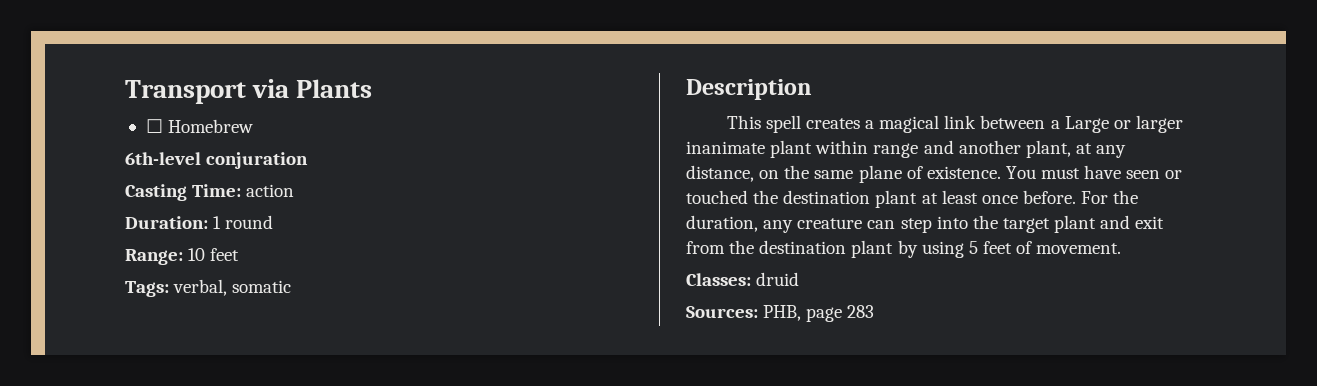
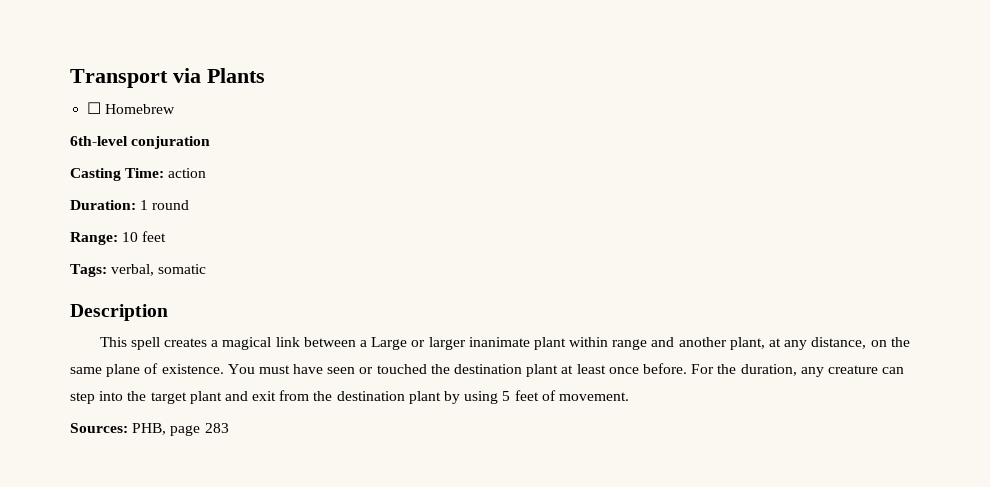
- Classes: druid

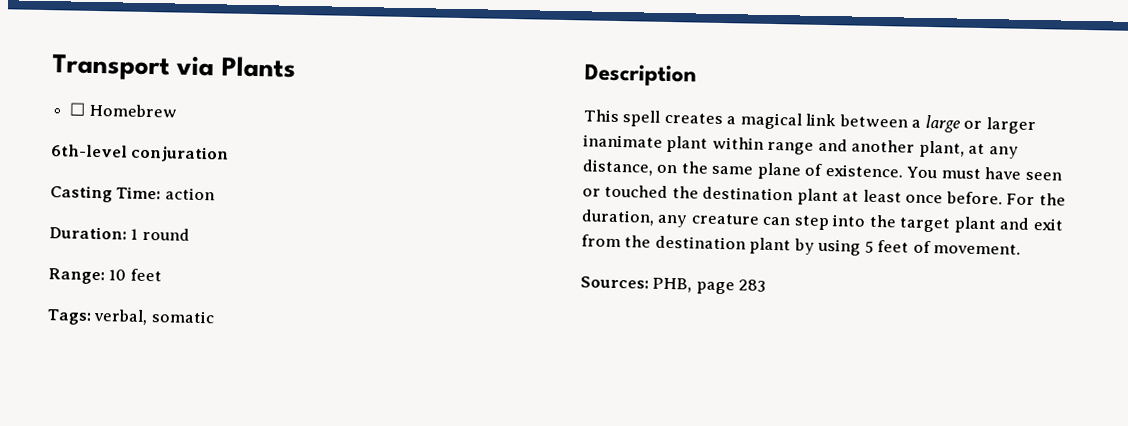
- This spell creates a magical link between a Large or larger inanimate plant within range and another plant, at any distance, on the same plane of existence.
+ This spell creates a magical link between a large or larger inanimate plant within range and another plant, at any distance, on the same plane of existence.

